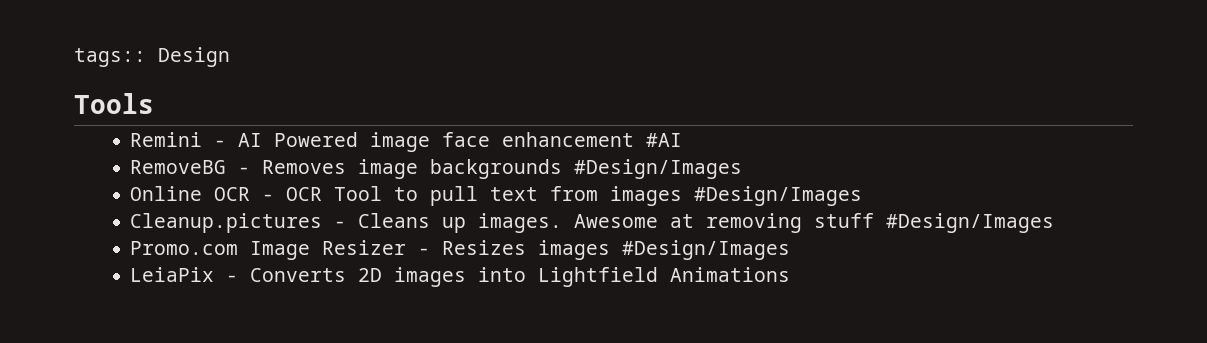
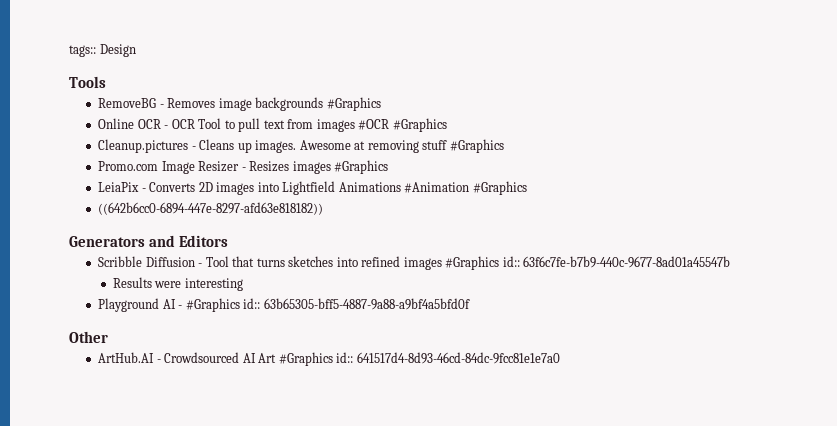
- Remini - AI Powered image face enhancement #AI
- RemoveBG - Removes image backgrounds #Design/Images
+ RemoveBG - Removes image backgrounds #Graphics
- Online OCR - OCR Tool to pull text from images #Design/Images
+ Online OCR - OCR Tool to pull text from images #OCR #Graphics
- Awesome at removing stuff #Design/Images
+ Awesome at removing stuff #Graphics
- Promo.com Image Resizer - Resizes images #Design/Images
+ Promo.com Image Resizer - Resizes images #Graphics
- LeiaPix - Converts 2D images into Lightfield Animations
+ LeiaPix - Converts 2D images into Lightfield Animations #Animation #Graphics
+ ((642b6cc0-6894-447e-8297-afd63e818182))
+ Generators and Editors
+ Scribble Diffusion - Tool that turns sketches into refined images #Graphics id:: 63f6c7fe-b7b9-440c-9677-8ad01a45547b
+ Results were interesting
+ Playground AI - #Graphics id:: 63b65305-bff5-4887-9a88-a9bf4a5bfd0f
+ Other
+ ArtHub.AI - Crowdsourced AI Art #Graphics id:: 641517d4-8d93-46cd-84dc-9fcc81e1e7a0

